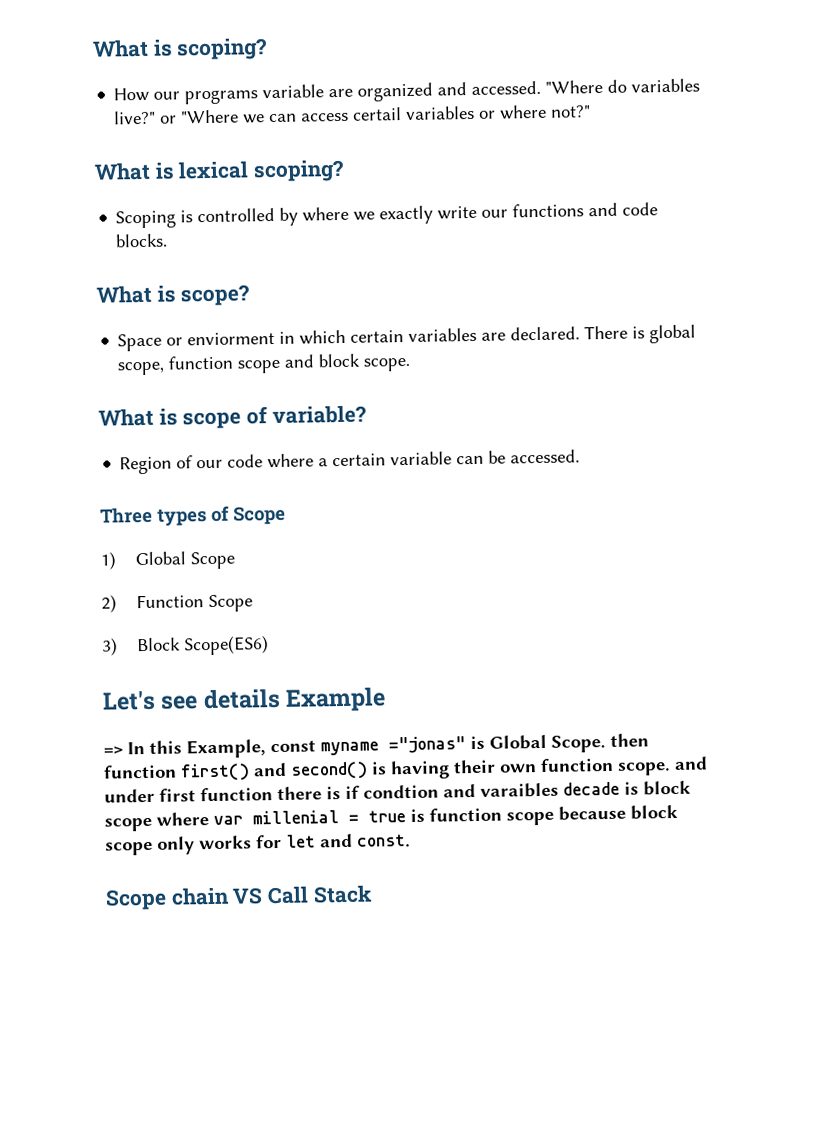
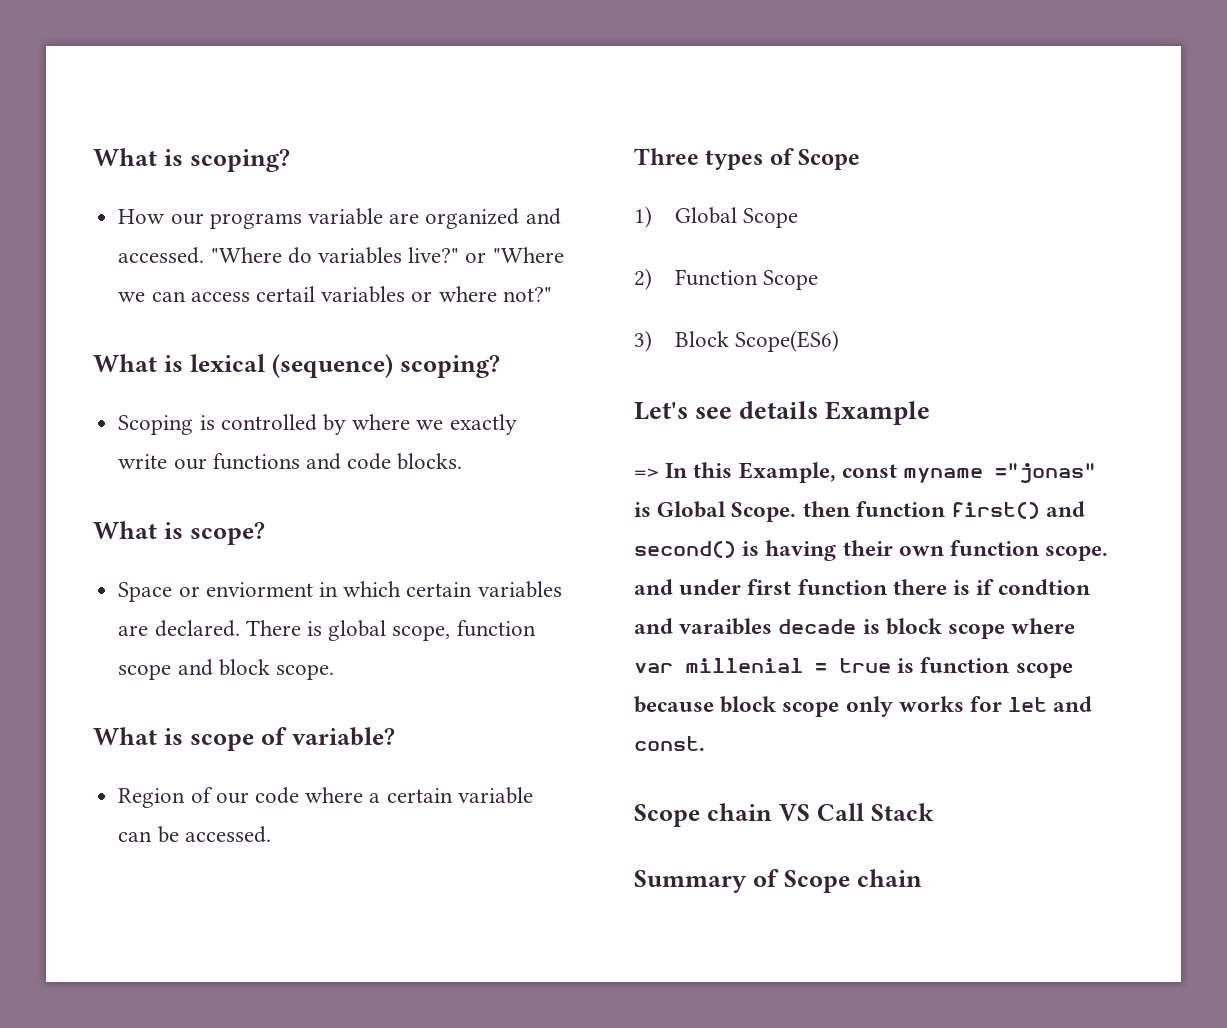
- What is lexical scoping?
+ What is lexical (sequence) scoping?
+ Summary of Scope chain

